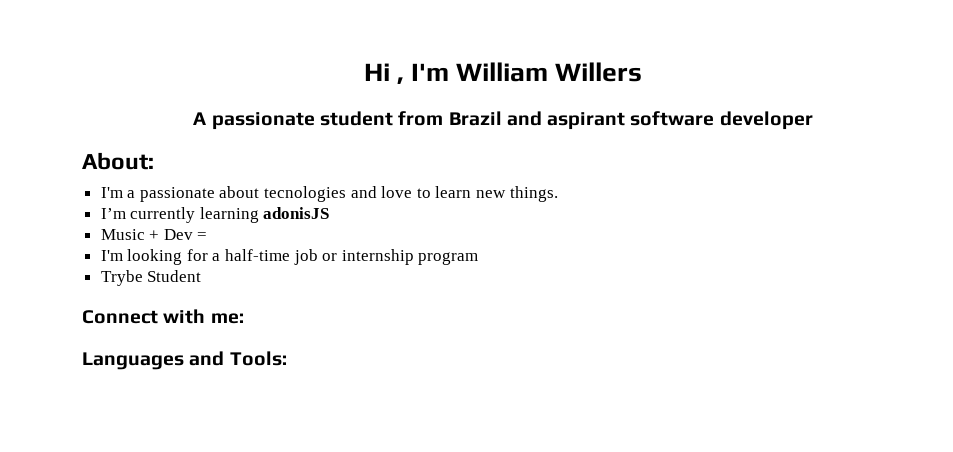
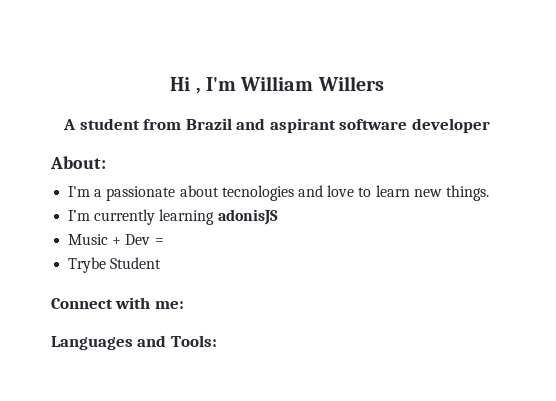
- A passionate student from Brazil and aspirant software developer
+ A student from Brazil and aspirant software developer
- I'm looking for a half-time job or internship program

